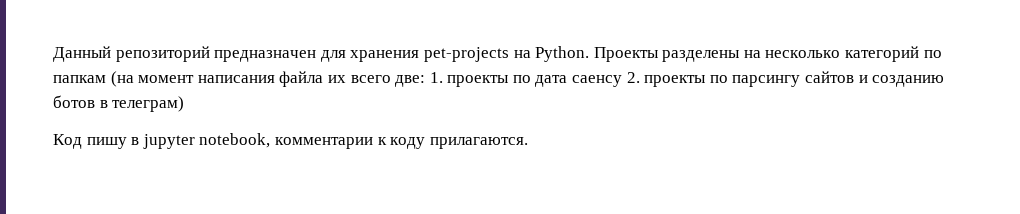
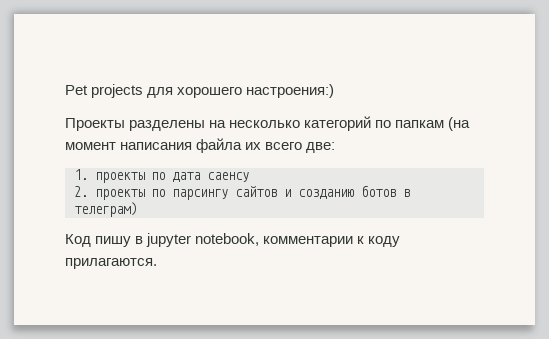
- Данный репозиторий предназначен для хранения pet-projects на Python. Проекты разделены на несколько категорий по папкам (на момент написания файла их всего две: 1. проекты по дата саенсу 2. проекты по парсингу сайтов и созданию ботов в телеграм)
+ Pet projects для хорошего настроения:)
+ Проекты разделены на несколько категорий по папкам (на момент написания файла их всего две:
+ 1. проекты по дата саенсу
+ 2. проекты по парсингу сайтов и созданию ботов в телеграм)

